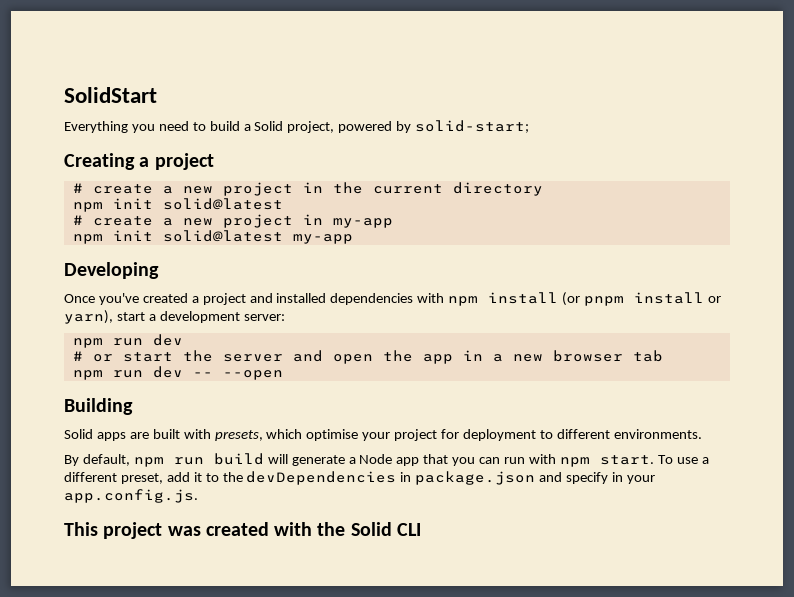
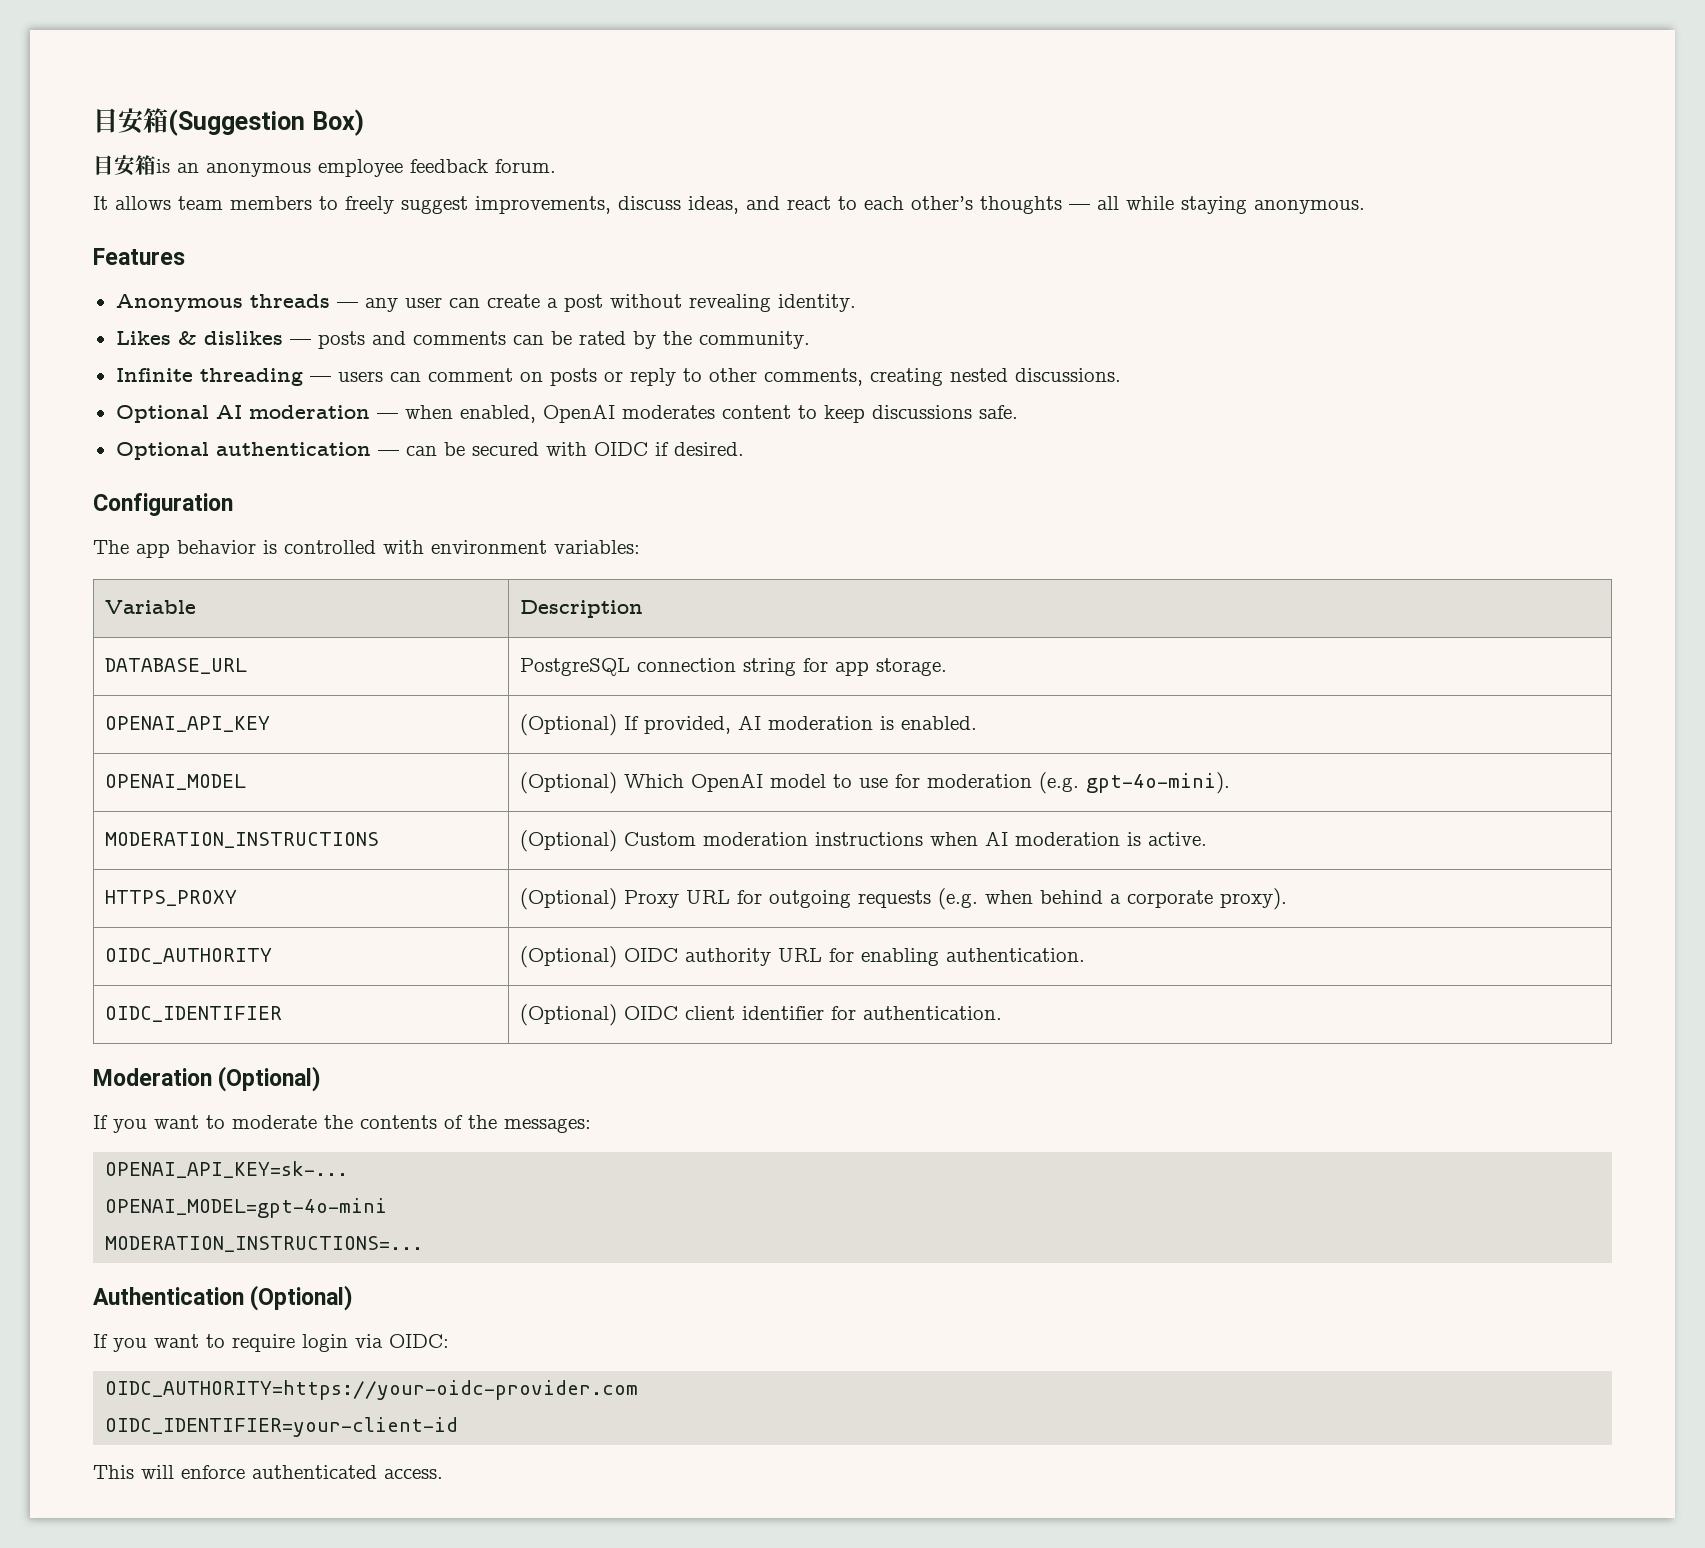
- SolidStart
- Everything you need to build a Solid project, powered by solid-start;
- Creating a project
- # create a new project in the current directory
- npm init solid@latest
- # create a new project in my-app
- npm init solid@latest my-app
- Developing
- Once you've created a project and installed dependencies with npm install (or pnpm install or yarn), start a development server:
- npm run dev
- # or start the server and open the app in a new browser tab
- npm run dev -- --open
- Building
- Solid apps are built with presets, which optimise your project for deployment to different environments.
- By default, npm run build will generate a Node app that you can run with npm start. To use a different preset, add it to the devDependencies in package.json and specify in your app.config.js.
- This project was created with the Solid CLI
+ 目安箱(Suggestion Box)
+ 目安箱is an anonymous employee feedback forum.
+ It allows team members to freely suggest improvements, discuss ideas, and react to each other’s thoughts — all while staying anonymous.
+ Features
+ Anonymous threads — any user can create a post without revealing identity.
+ Likes & dislikes — posts and comments can be rated by the community.
+ Infinite threading — users can comment on posts or reply to other comments, creating nested discussions.
+ Optional AI moderation — when enabled, OpenAI moderates content to keep discussions safe.
+ Optional authentication — can be secured with OIDC if desired.
+ Configuration
+ The app behavior is controlled with environment variables:
+ Variable | Description
+ DATABASE_URL | PostgreSQL connection string for app storage.
+ OPENAI_API_KEY | (Optional) If provided, AI moderation is enabled.
+ OPENAI_MODEL | (Optional) Which OpenAI model to use for moderation (e.g. gpt-4o-mini).
+ MODERATION_INSTRUCTIONS | (Optional) Custom moderation instructions when AI moderation is active.
+ HTTPS_PROXY | (Optional) Proxy URL for outgoing requests (e.g. when behind a corporate proxy).
+ OIDC_AUTHORITY | (Optional) OIDC authority URL for enabling authentication.
+ OIDC_IDENTIFIER | (Optional) OIDC client identifier for authentication.
+ Moderation (Optional)
+ If you want to moderate the contents of the messages:
+ OPENAI_API_KEY=sk-...
+ OPENAI_MODEL=gpt-4o-mini
+ MODERATION_INSTRUCTIONS=...
+ Authentication (Optional)
+ If you want to require login via OIDC:
+ OIDC_AUTHORITY=https://your-oidc-provider.com
+ OIDC_IDENTIFIER=your-client-id
+ This will enforce authenticated access.

